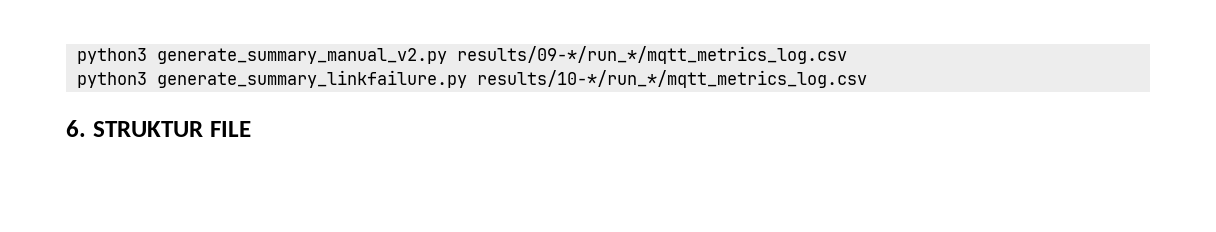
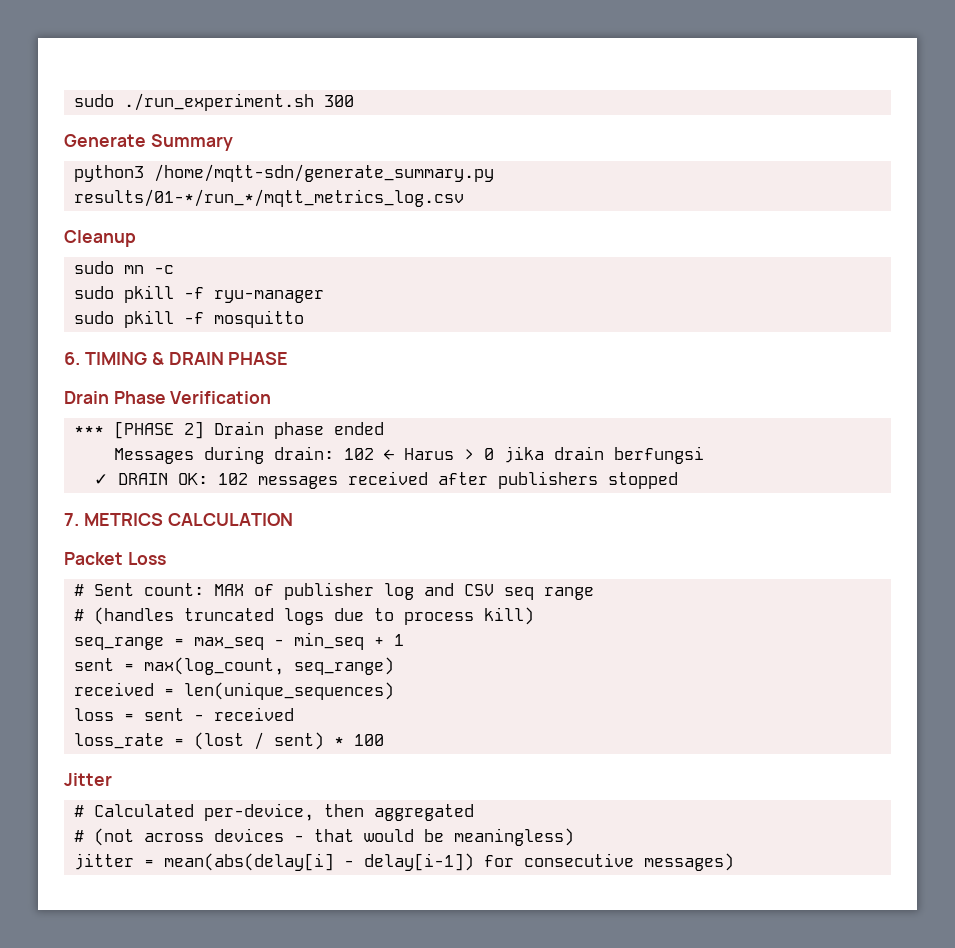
- python3 generate_summary_manual_v2.py results/09-*/run_*/mqtt_metrics_log.csv
- python3 generate_summary_linkfailure.py results/10-*/run_*/mqtt_metrics_log.csv
- 6. STRUKTUR FILE
+ sudo ./run_experiment.sh 300
+ Generate Summary
+ python3 /home/mqtt-sdn/generate_summary.py results/01-*/run_*/mqtt_metrics_log.csv
+ Cleanup
+ sudo mn -c
+ sudo pkill -f ryu-manager
+ sudo pkill -f mosquitto
+ 6. TIMING & DRAIN PHASE
+ Drain Phase Verification
+ *** [PHASE 2] Drain phase ended
+ Messages during drain: 102 ← Harus > 0 jika drain berfungsi
+ ✓ DRAIN OK: 102 messages received after publishers stopped
+ 7. METRICS CALCULATION
+ Packet Loss
+ # Sent count: MAX of publisher log and CSV seq range
+ # (handles truncated logs due to process kill)
+ seq_range = max_seq - min_seq + 1
+ sent = max(log_count, seq_range)
+ received = len(unique_sequences)
+ loss = sent - received
+ loss_rate = (lost / sent) * 100
+ Jitter
+ # Calculated per-device, then aggregated
+ # (not across devices - that would be meaningless)
+ jitter = mean(abs(delay[i] - delay[i-1]) for consecutive messages)

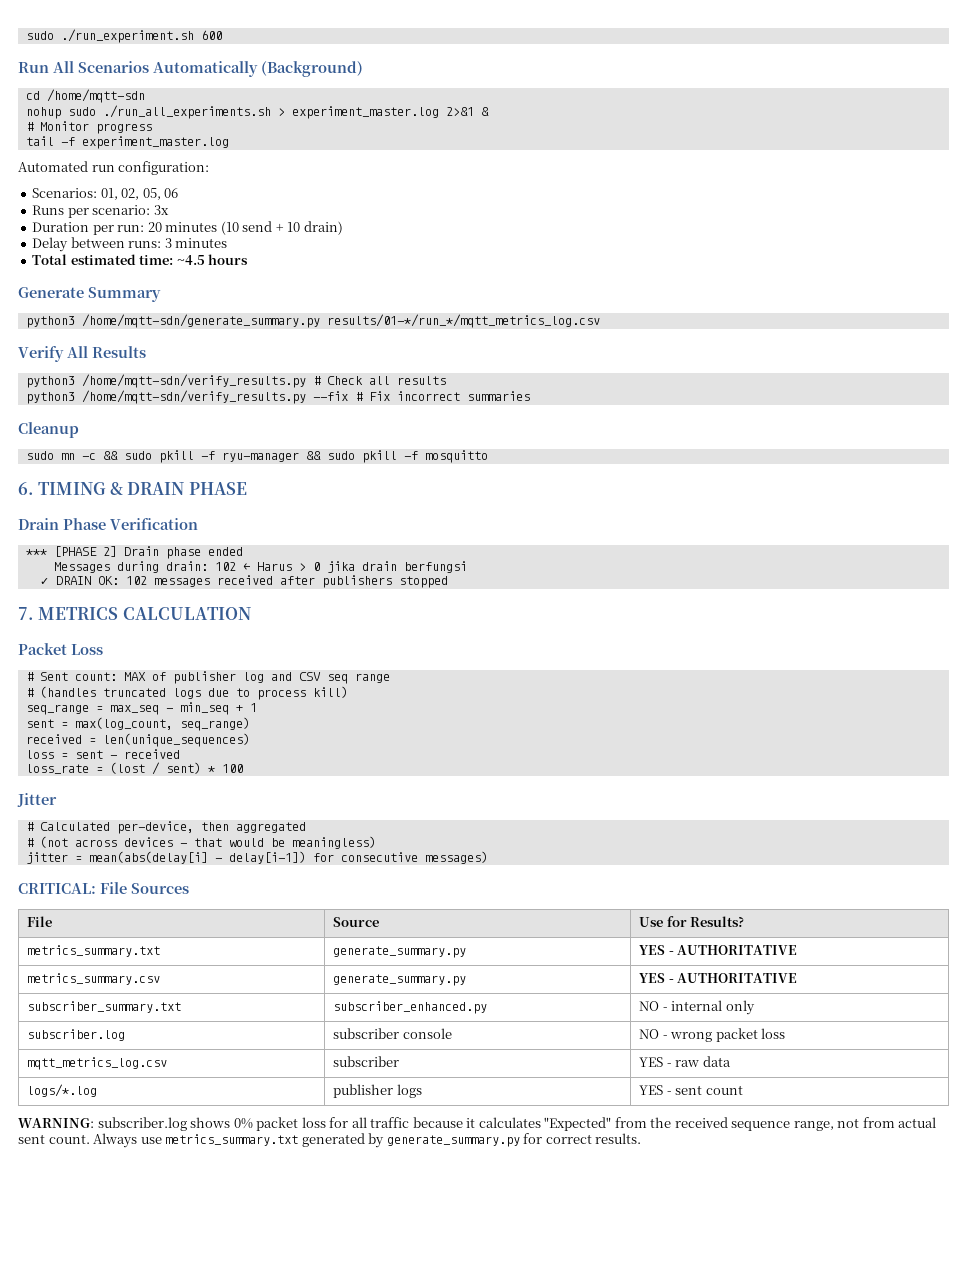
- sudo ./run_experiment.sh 300
+ sudo ./run_experiment.sh 600
+ Run All Scenarios Automatically (Background)
+ cd /home/mqtt-sdn
+ nohup sudo ./run_all_experiments.sh > experiment_master.log 2>&1 &
+ # Monitor progress
+ tail -f experiment_master.log
+ Automated run configuration:
+ Scenarios: 01, 02, 05, 06
+ Runs per scenario: 3x
+ Duration per run: 20 minutes (10 send + 10 drain)
+ Delay between runs: 3 minutes
+ Total estimated time: ~4.5 hours
+ Verify All Results
+ python3 /home/mqtt-sdn/verify_results.py # Check all results
+ python3 /home/mqtt-sdn/verify_results.py --fix # Fix incorrect summaries
- sudo mn -c
- sudo pkill -f ryu-manager
- sudo pkill -f mosquitto
+ sudo mn -c && sudo pkill -f ryu-manager && sudo pkill -f mosquitto
+ CRITICAL: File Sources
+ File | Source | Use for Results?
+ metrics_summary.txt | generate_summary.py | YES - AUTHORITATIVE
+ metrics_summary.csv | generate_summary.py | YES - AUTHORITATIVE
+ subscriber_summary.txt | subscriber_enhanced.py | NO - internal only
+ subscriber.log | subscriber console | NO - wrong packet loss
+ mqtt_metrics_log.csv | subscriber | YES - raw data
+ logs/*.log | publisher logs | YES - sent count
+ WARNING: subscriber.log shows 0% packet loss for all traffic because it calculates "Expected" from the received sequence range, not from actual sent count. Always use metrics_summary.txt generated by generate_summary.py for correct results.

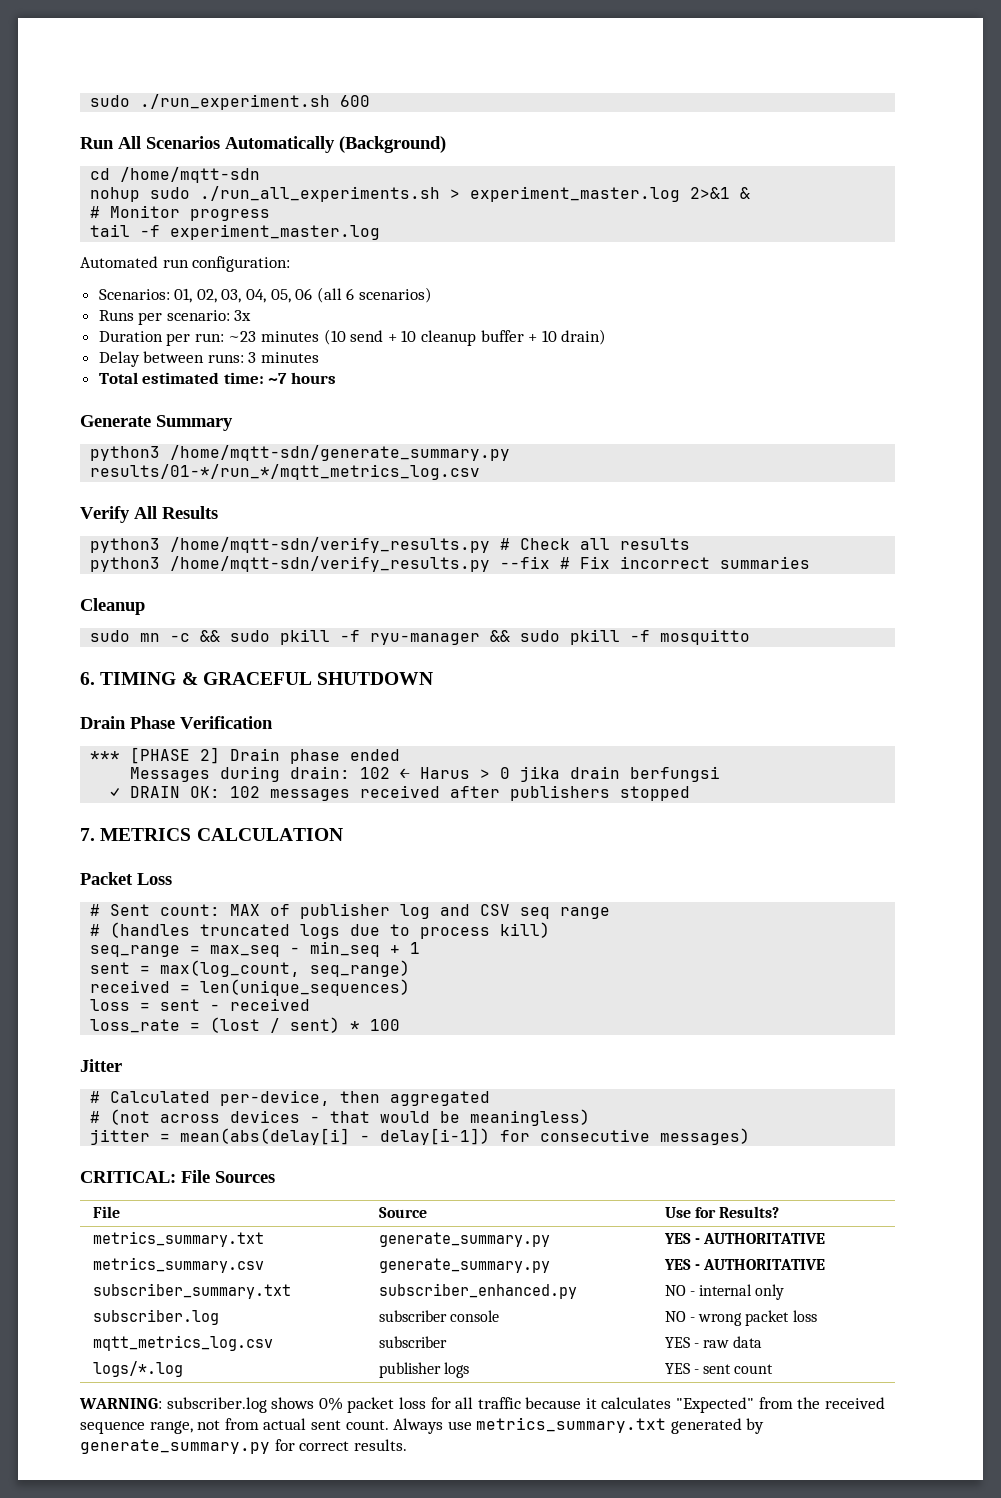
- Scenarios: 01, 02, 05, 06
+ Scenarios: 01, 02, 03, 04, 05, 06 (all 6 scenarios)
- Duration per run: 20 minutes (10 send + 10 drain)
+ Duration per run: ~23 minutes (10 send + 10 cleanup buffer + 10 drain)
- Total estimated time: ~4.5 hours
+ Total estimated time: ~7 hours
- 6. TIMING & DRAIN PHASE
+ 6. TIMING & GRACEFUL SHUTDOWN

